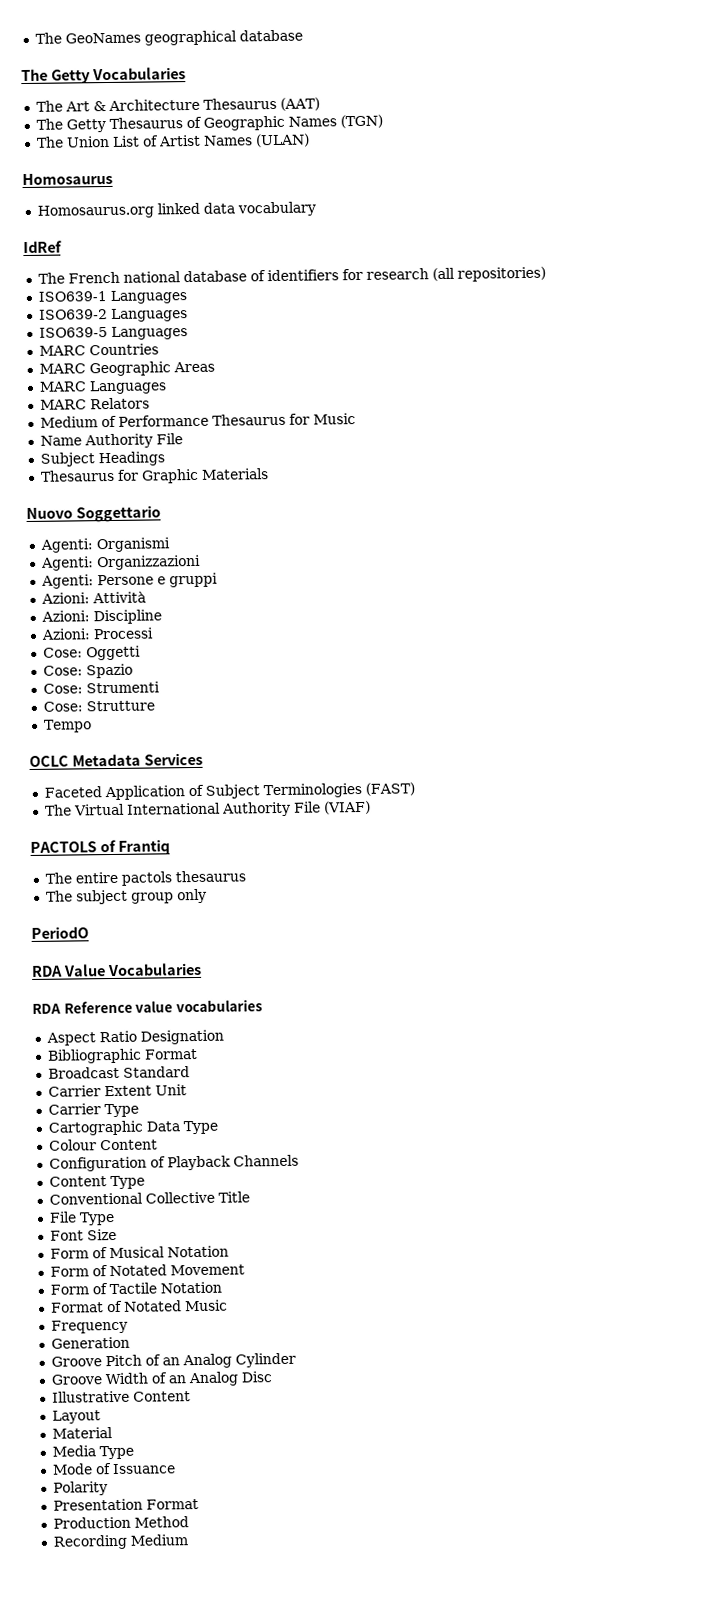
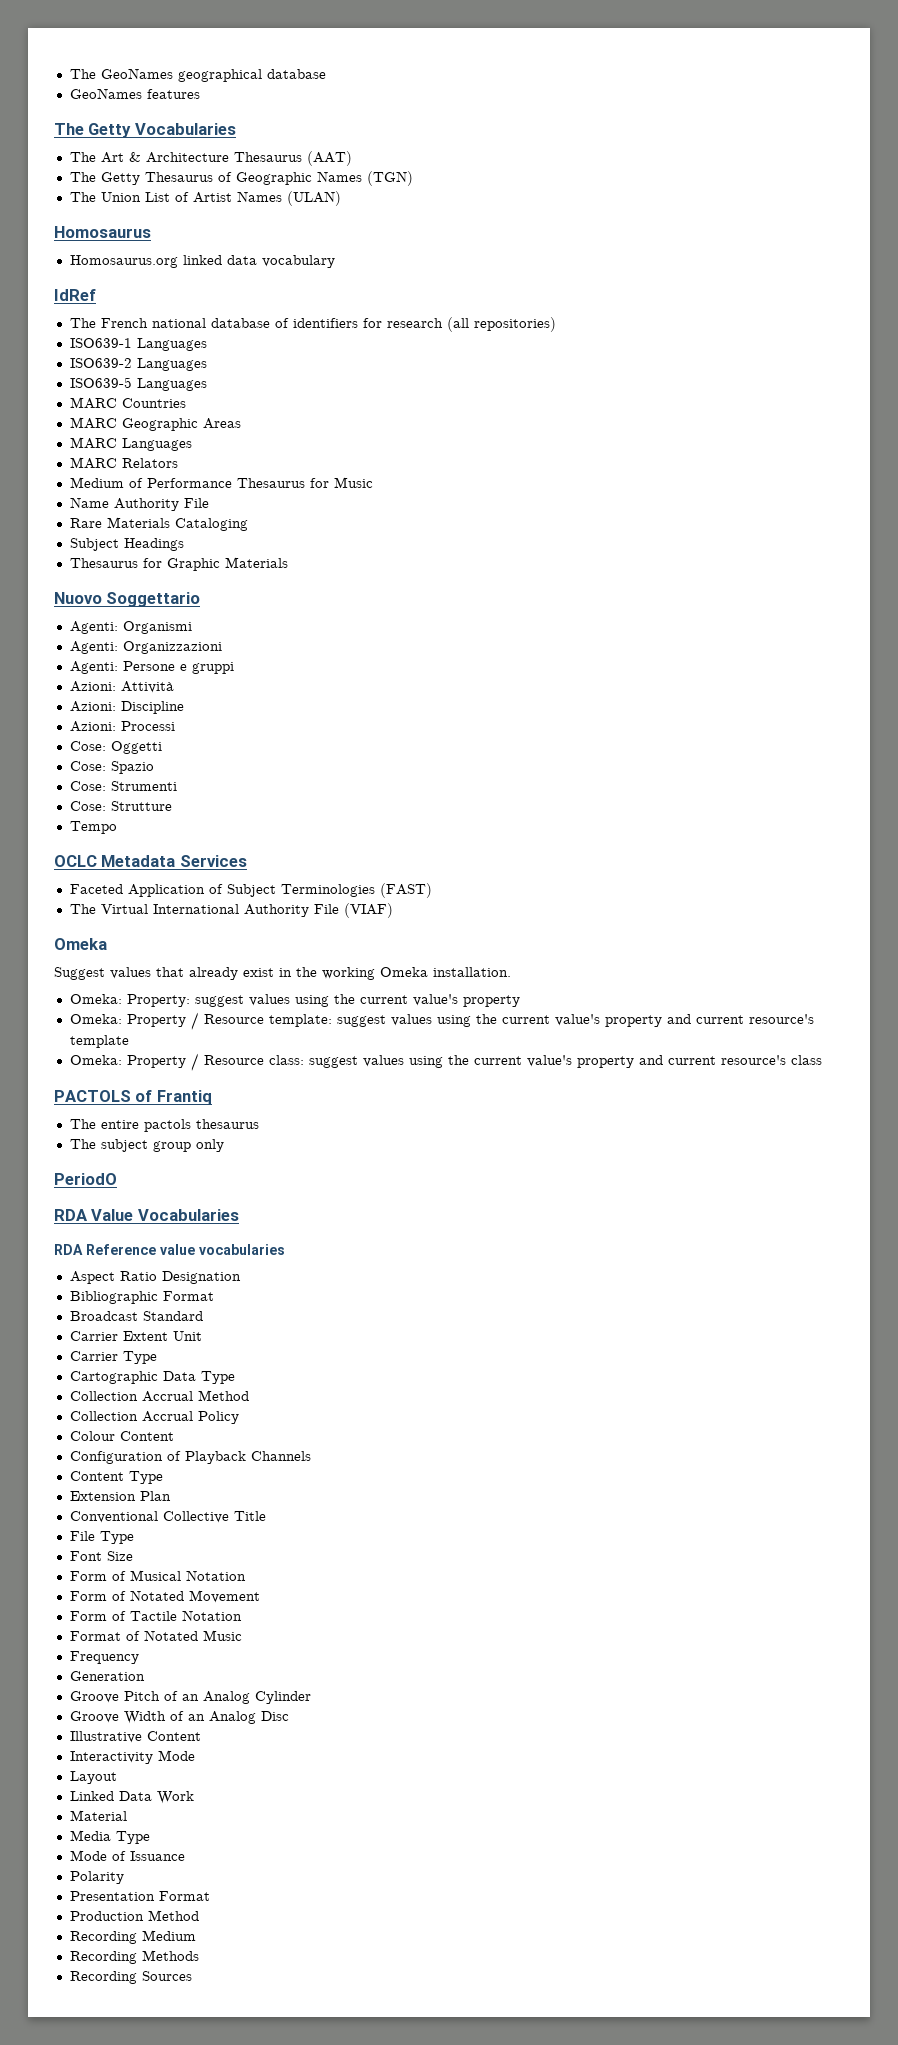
+ GeoNames features
+ Rare Materials Cataloging
  The Virtual International Authority File (VIAF)
+ Omeka
+ Suggest values that already exist in the working Omeka installation.
+ Omeka: Property: suggest values using the current value's property
+ Omeka: Property / Resource template: suggest values using the current value's property and current resource's template
+ Omeka: Property / Resource class: suggest values using the current value's property and current resource's class
+ Collection Accrual Method
+ Collection Accrual Policy
+ Extension Plan
+ Interactivity Mode
+ Linked Data Work
+ Recording Methods
+ Recording Sources

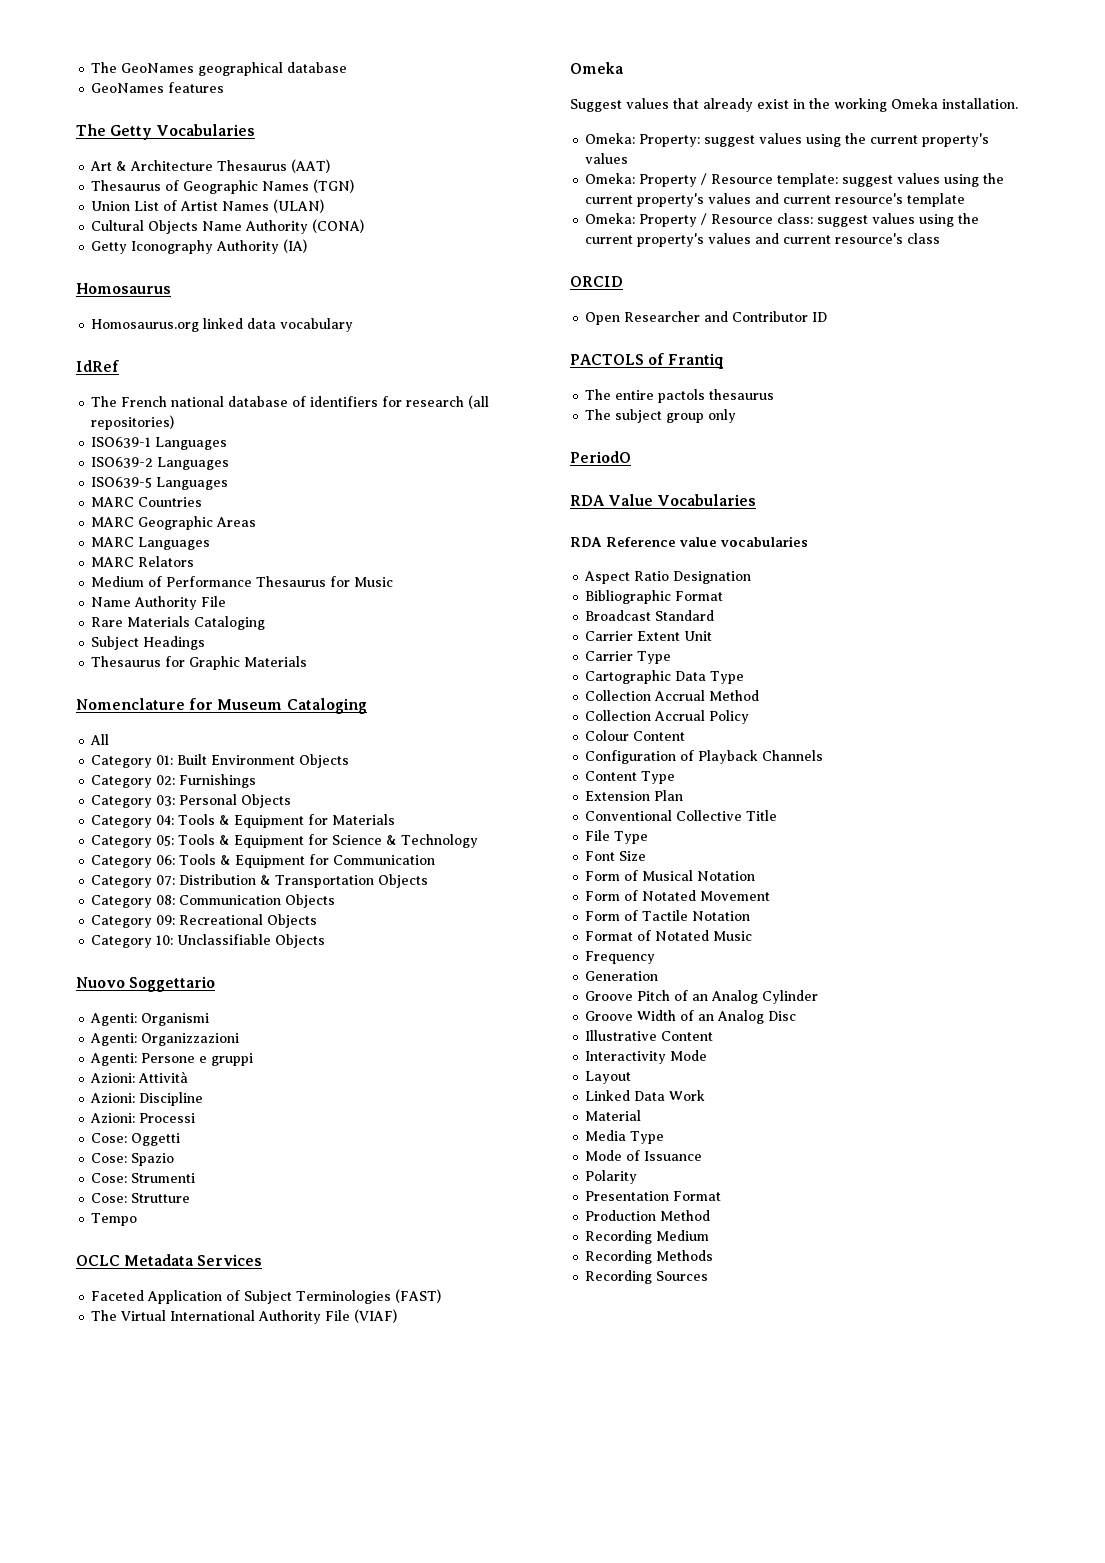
- The Art & Architecture Thesaurus (AAT)
+ Art & Architecture Thesaurus (AAT)
- The Getty Thesaurus of Geographic Names (TGN)
+ Thesaurus of Geographic Names (TGN)
- The Union List of Artist Names (ULAN)
+ Union List of Artist Names (ULAN)
+ Cultural Objects Name Authority (CONA)
+ Getty Iconography Authority (IA)
+ Nomenclature for Museum Cataloging
+ All
+ Category 01: Built Environment Objects
+ Category 02: Furnishings
+ Category 03: Personal Objects
+ Category 04: Tools & Equipment for Materials
+ Category 05: Tools & Equipment for Science & Technology
+ Category 06: Tools & Equipment for Communication
+ Category 07: Distribution & Transportation Objects
+ Category 08: Communication Objects
+ Category 09: Recreational Objects
+ Category 10: Unclassifiable Objects
- Omeka: Property: suggest values using the current value's property
+ Omeka: Property: suggest values using the current property's values
- Omeka: Property / Resource template: suggest values using the current value's property and current resource's template
+ Omeka: Property / Resource template: suggest values using the current property's values and current resource's template
- Omeka: Property / Resource class: suggest values using the current value's property and current resource's class
+ Omeka: Property / Resource class: suggest values using the current property's values and current resource's class
+ ORCID
+ Open Researcher and Contributor ID

